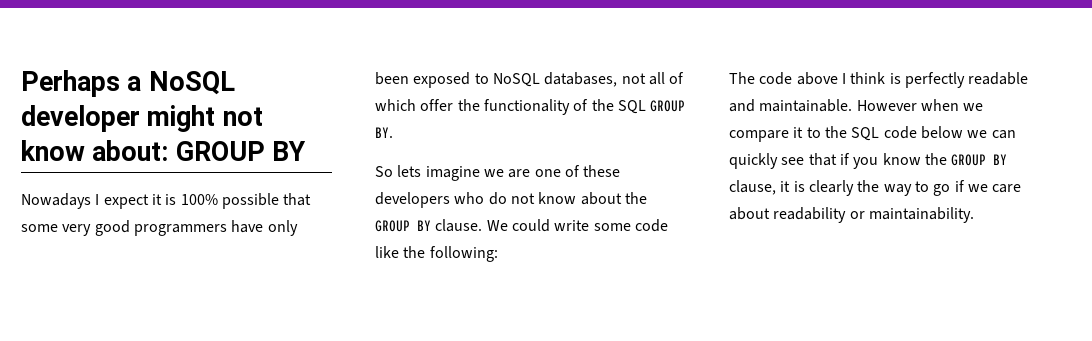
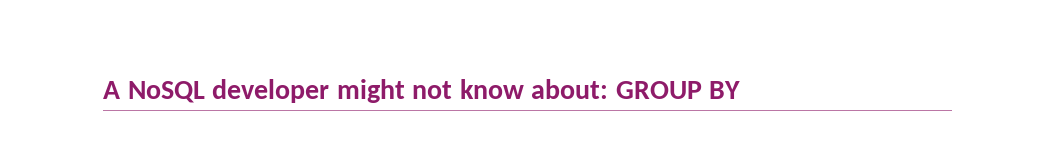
- Perhaps a NoSQL developer might not know about: GROUP BY
+ A NoSQL developer might not know about: GROUP BY
- Nowadays I expect it is 100% possible that some very good programmers have only been exposed to NoSQL databases, not all of which offer the functionality of the SQL GROUP BY.
- So lets imagine we are one of these developers who do not know about the GROUP BY clause. We could write some code like the following:
- The code above I think is perfectly readable and maintainable. However when we compare it to the SQL code below we can quickly see that if you know the GROUP BY clause, it is clearly the way to go if we care about readability or maintainability.

